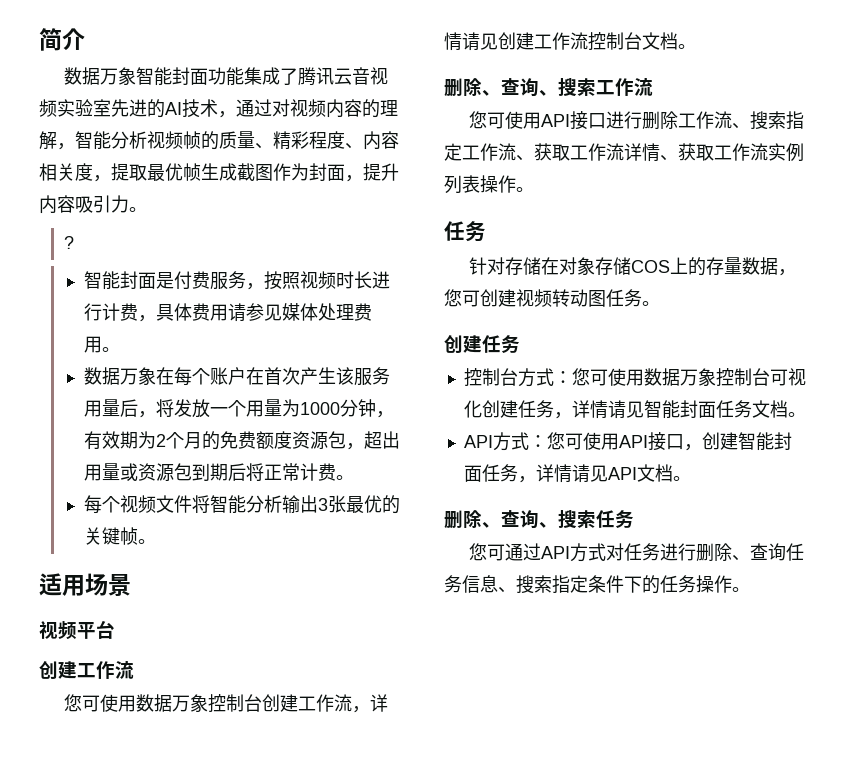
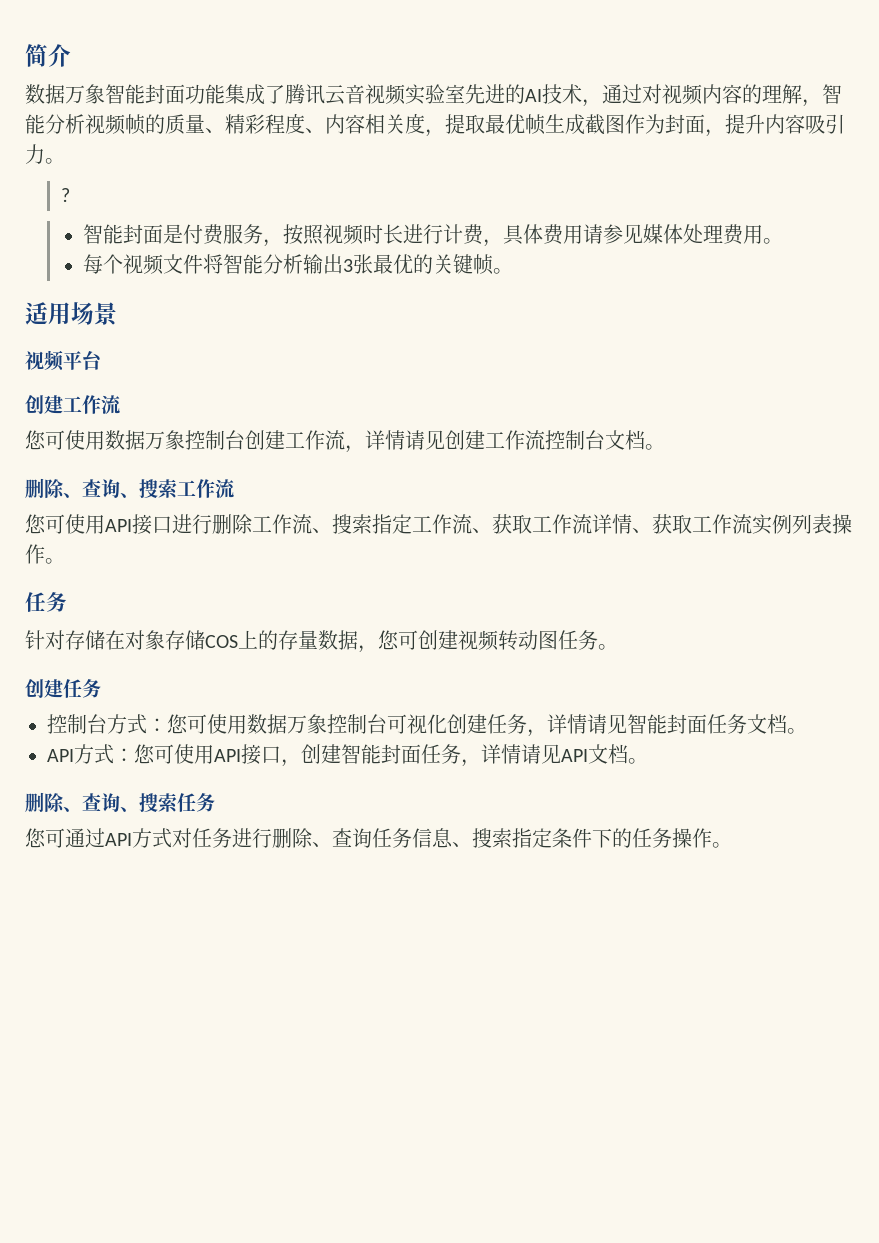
- 数据万象在每个账户在首次产生该服务用量后，将发放一个用量为1000分钟，有效期为2个月的免费额度资源包，超出用量或资源包到期后将正常计费。

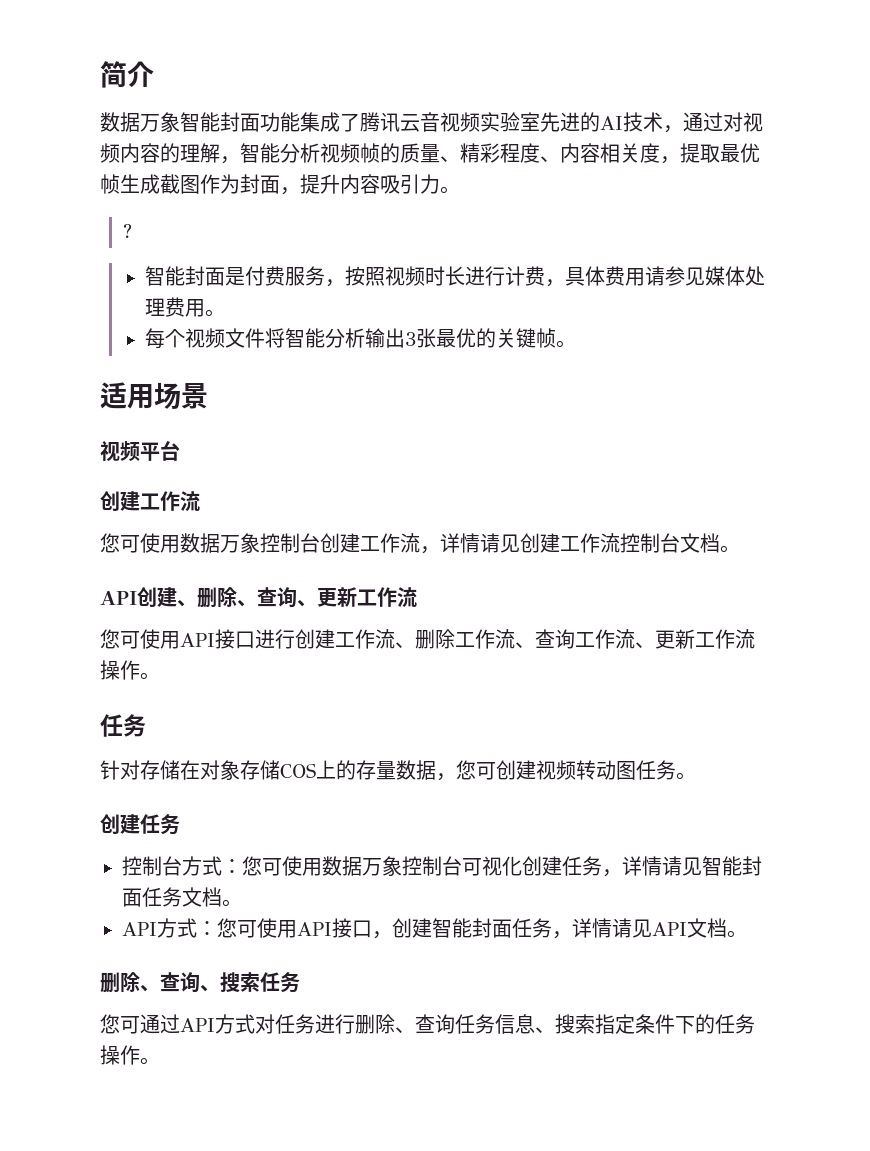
- 删除、查询、搜索工作流
+ API创建、删除、查询、更新工作流
- 您可使用API接口进行删除工作流、搜索指定工作流、获取工作流详情、获取工作流实例列表操作。
+ 您可使用API接口进行创建工作流、删除工作流、查询工作流、更新工作流操作。

